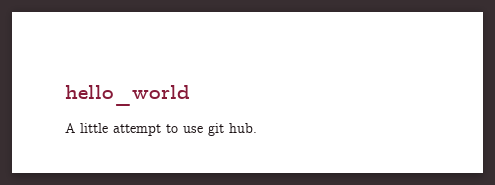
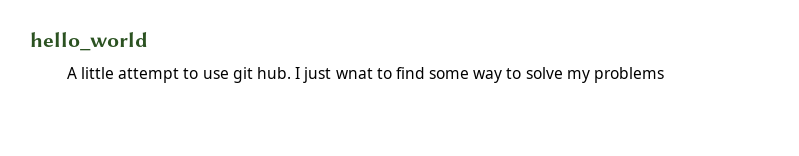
+ I just wnat to find some way to solve my problems

